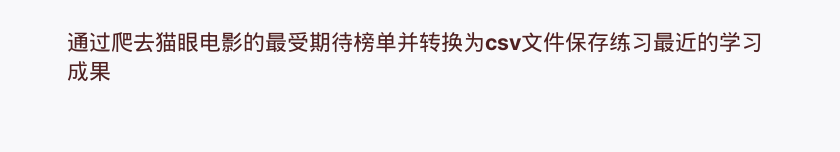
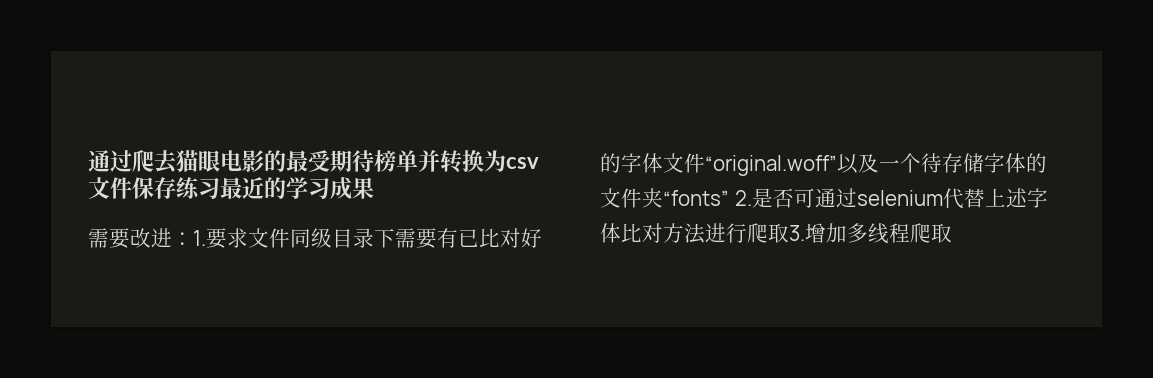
+ 需要改进：1.要求文件同级目录下需要有已比对好的字体文件“original.woff”以及一个待存储字体的文件夹“fonts” 2.是否可通过selenium代替上述字体比对方法进行爬取3.增加多线程爬取

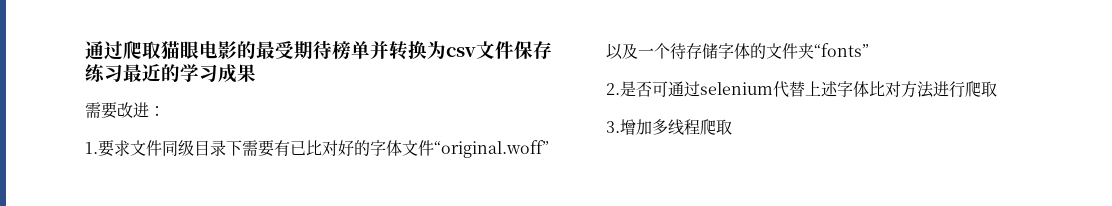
- 通过爬去猫眼电影的最受期待榜单并转换为csv文件保存练习最近的学习成果
+ 通过爬取猫眼电影的最受期待榜单并转换为csv文件保存练习最近的学习成果
- 需要改进：1.要求文件同级目录下需要有已比对好的字体文件“original.woff”以及一个待存储字体的文件夹“fonts” 2.是否可通过selenium代替上述字体比对方法进行爬取3.增加多线程爬取
+ 需要改进：
+ 1.要求文件同级目录下需要有已比对好的字体文件“original.woff”以及一个待存储字体的文件夹“fonts”
+ 2.是否可通过selenium代替上述字体比对方法进行爬取
+ 3.增加多线程爬取

